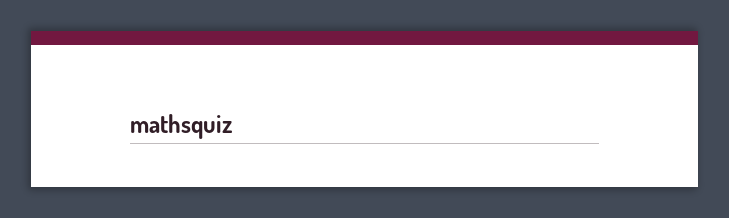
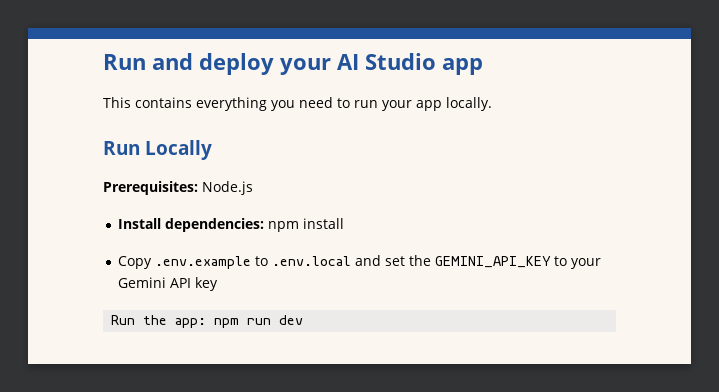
- mathsquiz
+ Run and deploy your AI Studio app
+ This contains everything you need to run your app locally.
+ Run Locally
+ Prerequisites: Node.js
+ Install dependencies: npm install
+ Copy .env.example to .env.local and set the GEMINI_API_KEY to your Gemini API key
+ Run the app: npm run dev

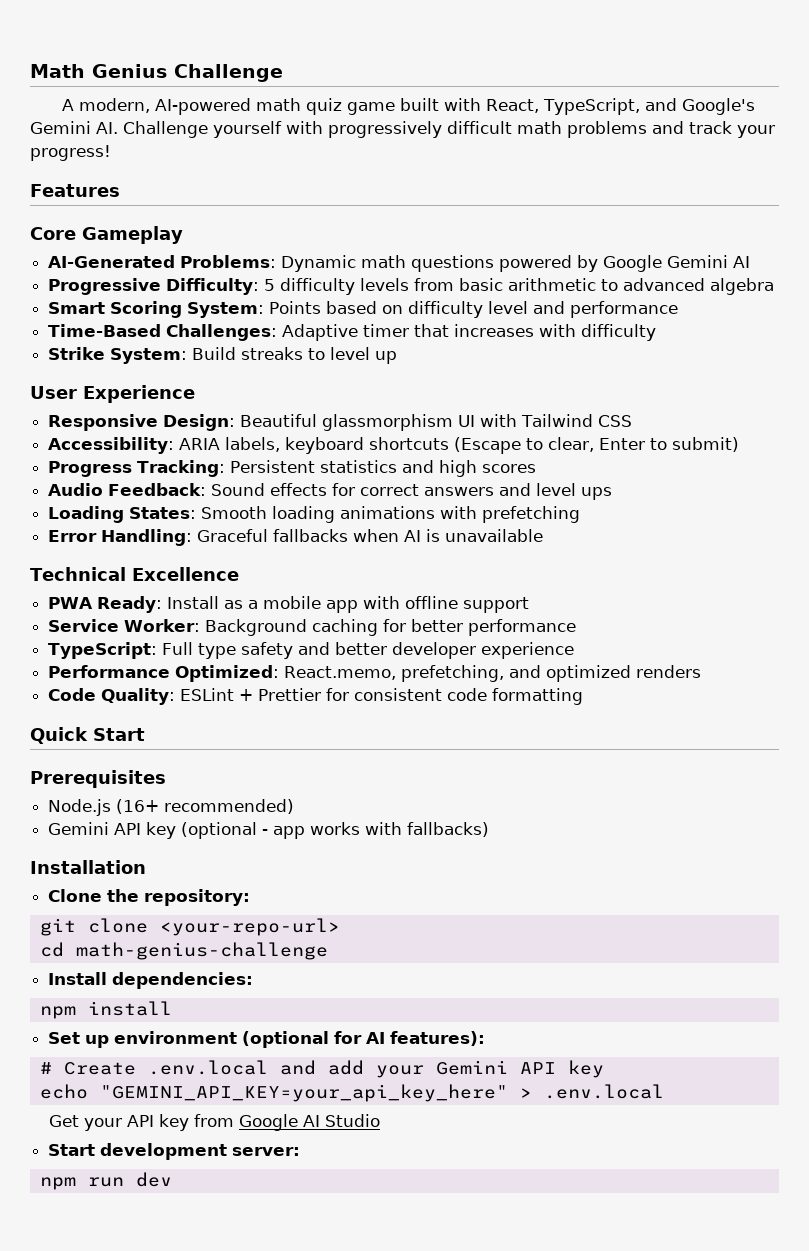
- Run and deploy your AI Studio app
- This contains everything you need to run your app locally.
- Run Locally
- Prerequisites: Node.js
+ Math Genius Challenge
+ A modern, AI-powered math quiz game built with React, TypeScript, and Google's Gemini AI. Challenge yourself with progressively difficult math problems and track your progress!
+ Features
+ Core Gameplay
+ AI-Generated Problems: Dynamic math questions powered by Google Gemini AI
+ Progressive Difficulty: 5 difficulty levels from basic arithmetic to advanced algebra
+ Smart Scoring System: Points based on difficulty level and performance
+ Time-Based Challenges: Adaptive timer that increases with difficulty
+ Strike System: Build streaks to level up
+ User Experience
+ Responsive Design: Beautiful glassmorphism UI with Tailwind CSS
+ Accessibility: ARIA labels, keyboard shortcuts (Escape to clear, Enter to submit)
+ Progress Tracking: Persistent statistics and high scores
+ Audio Feedback: Sound effects for correct answers and level ups
+ Loading States: Smooth loading animations with prefetching
+ Error Handling: Graceful fallbacks when AI is unavailable
+ Technical Excellence
+ PWA Ready: Install as a mobile app with offline support
+ Service Worker: Background caching for better performance
+ TypeScript: Full type safety and better developer experience
+ Performance Optimized: React.memo, prefetching, and optimized renders
+ Code Quality: ESLint + Prettier for consistent code formatting
+ Quick Start
+ Prerequisites
+ Node.js (16+ recommended)
+ Gemini API key (optional - app works with fallbacks)
+ Installation
+ Clone the repository:
+ git clone <your-repo-url>
+ cd math-genius-challenge
- Install dependencies: npm install
+ Install dependencies:
+ npm install
- Copy .env.example to .env.local and set the GEMINI_API_KEY to your Gemini API key
- Run the app: npm run dev
+ Set up environment (optional for AI features):
+ # Create .env.local and add your Gemini API key
+ echo "GEMINI_API_KEY=your_api_key_here" > .env.local
+ Get your API key from Google AI Studio
+ Start development server:
+ npm run dev

